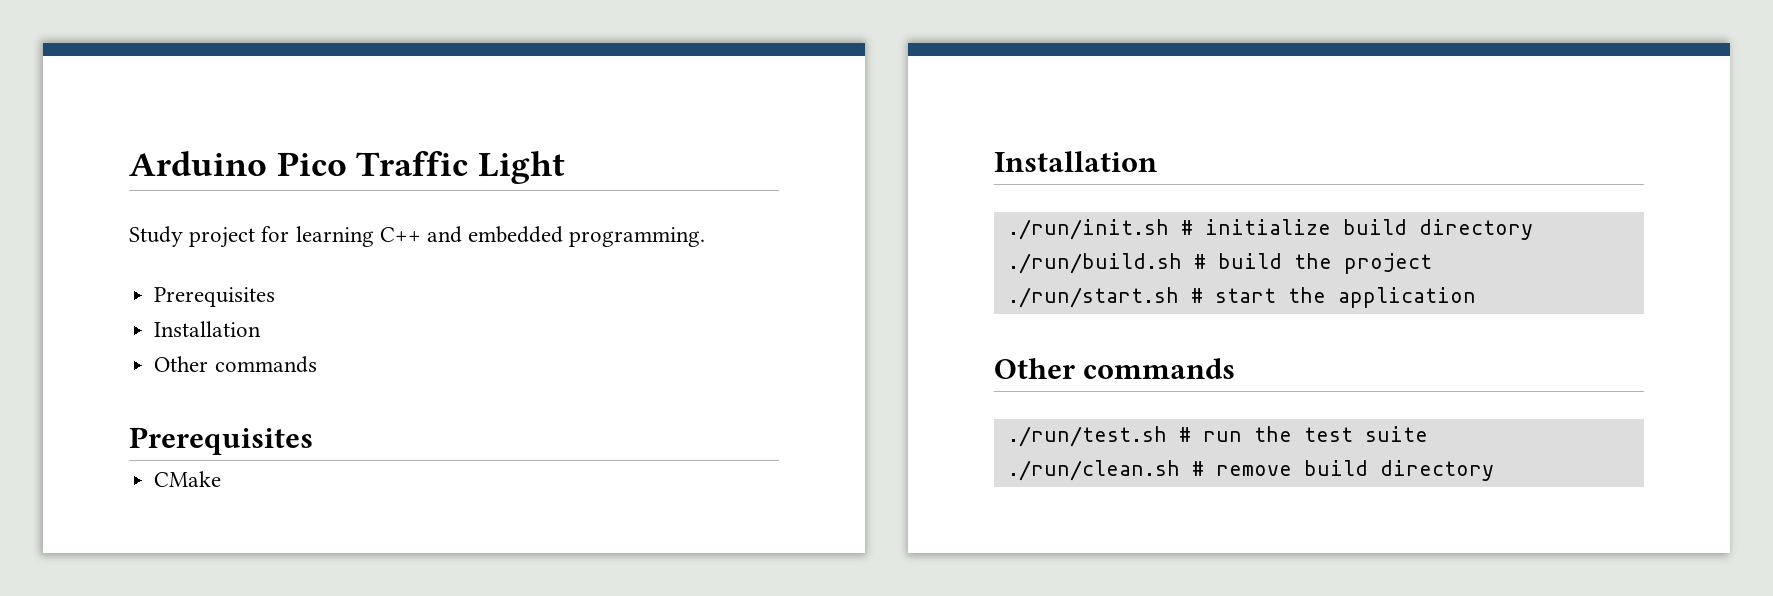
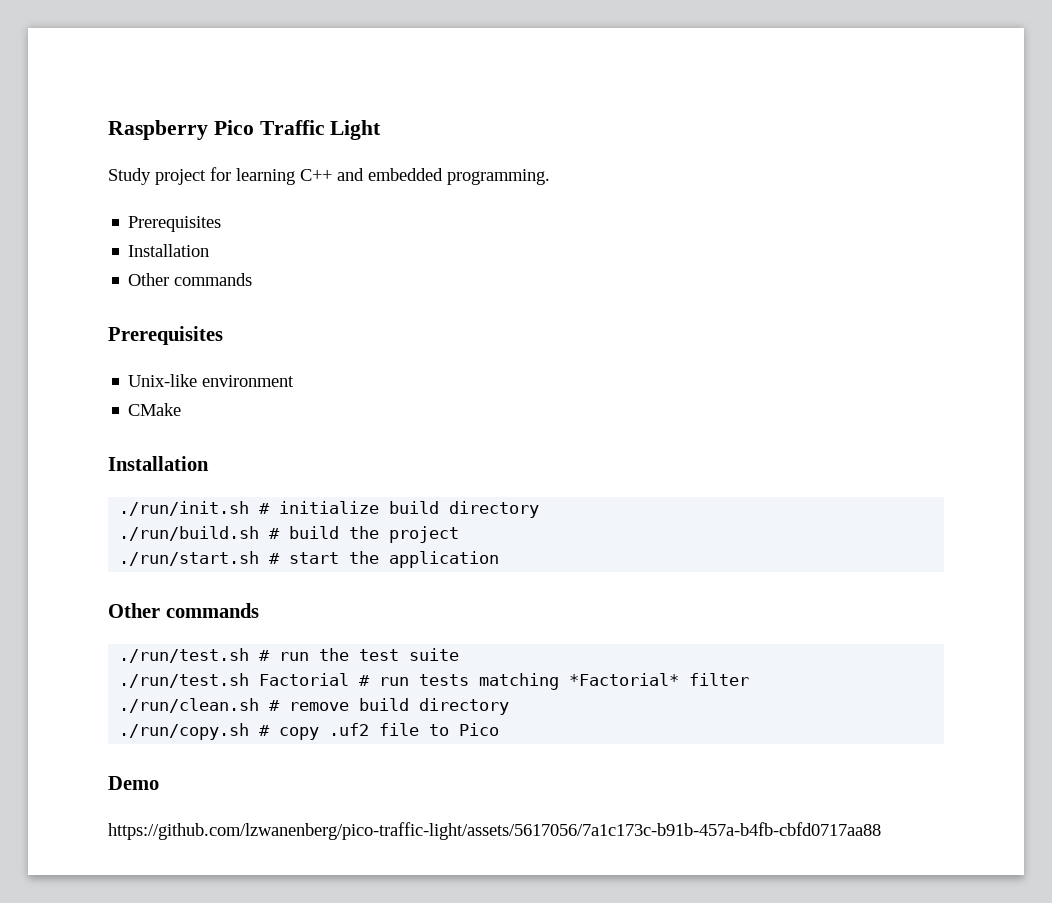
- Arduino Pico Traffic Light
+ Raspberry Pico Traffic Light
+ Unix-like environment
+ ./run/test.sh Factorial # run tests matching *Factorial* filter
+ ./run/copy.sh # copy .uf2 file to Pico
+ Demo
+ https://github.com/lzwanenberg/pico-traffic-light/assets/5617056/7a1c173c-b91b-457a-b4fb-cbfd0717aa88

